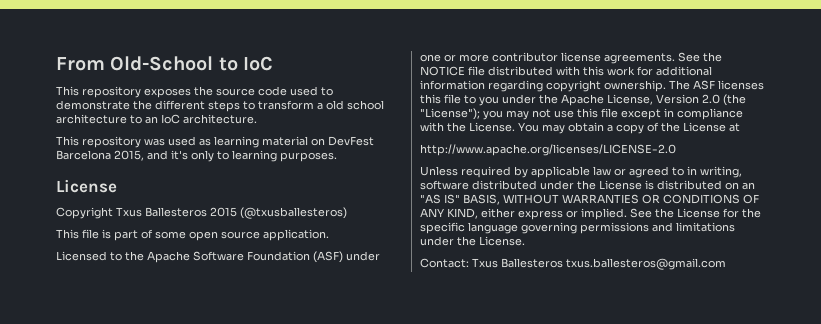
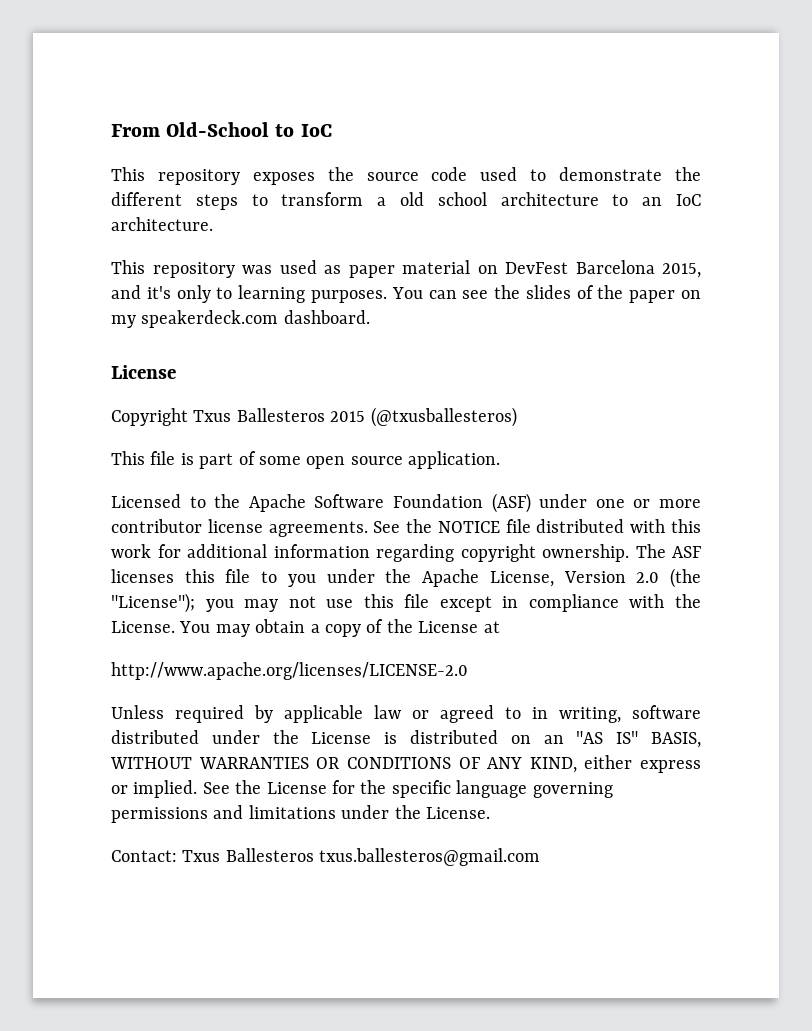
- This repository was used as learning material on DevFest Barcelona 2015, and it's only to learning purposes.
+ This repository was used as paper material on DevFest Barcelona 2015, and it's only to learning purposes. You can see the slides of the paper on my speakerdeck.com dashboard.

